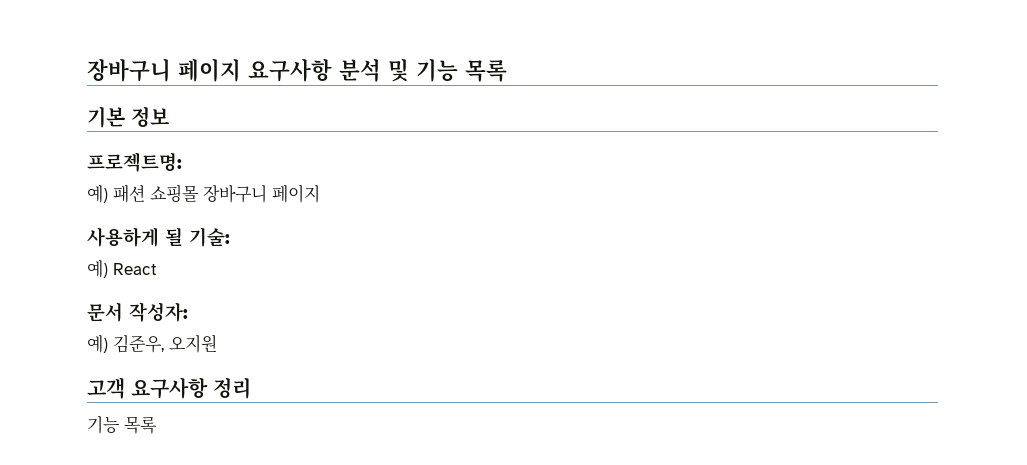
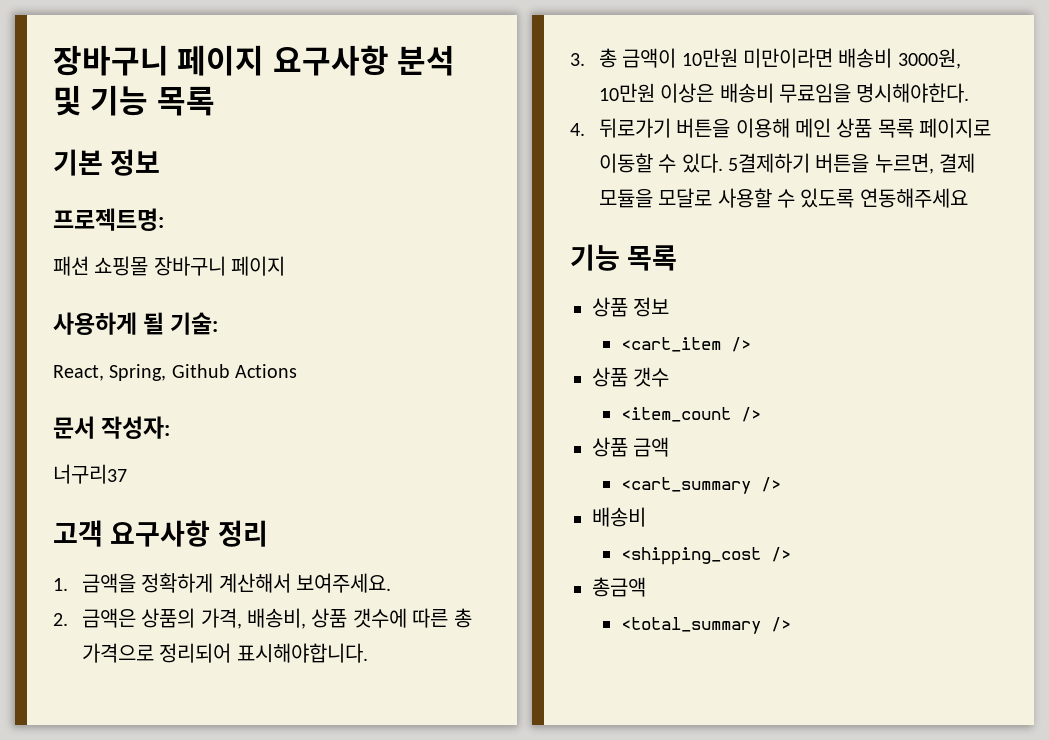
- 예) 패션 쇼핑몰 장바구니 페이지
+ 패션 쇼핑몰 장바구니 페이지
- 예) React
+ React, Spring, Github Actions
- 예) 김준우, 오지원
+ 너구리37
  고객 요구사항 정리
+ 1. 금액을 정확하게 계산해서 보여주세요.
+ 2. 금액은 상품의 가격, 배송비, 상품 갯수에 따른 총 가격으로 정리되어 표시해야합니다.
+ 3. 총 금액이 10만원 미만이라면 배송비 3000원, 10만원 이상은 배송비 무료임을 명시해야한다.
+ 4. 뒤로가기 버튼을 이용해 메인 상품 목록 페이지로 이동할 수 있다. 5결제하기 버튼을 누르면, 결제 모듈을 모달로 사용할 수 있도록 연동해주세요
  기능 목록
+ 상품 정보
+ <cart_item />
+ 상품 갯수
+ <item_count />
+ 상품 금액
+ <cart_summary />
+ 배송비
+ <shipping_cost />
+ 총금액
+ <total_summary />

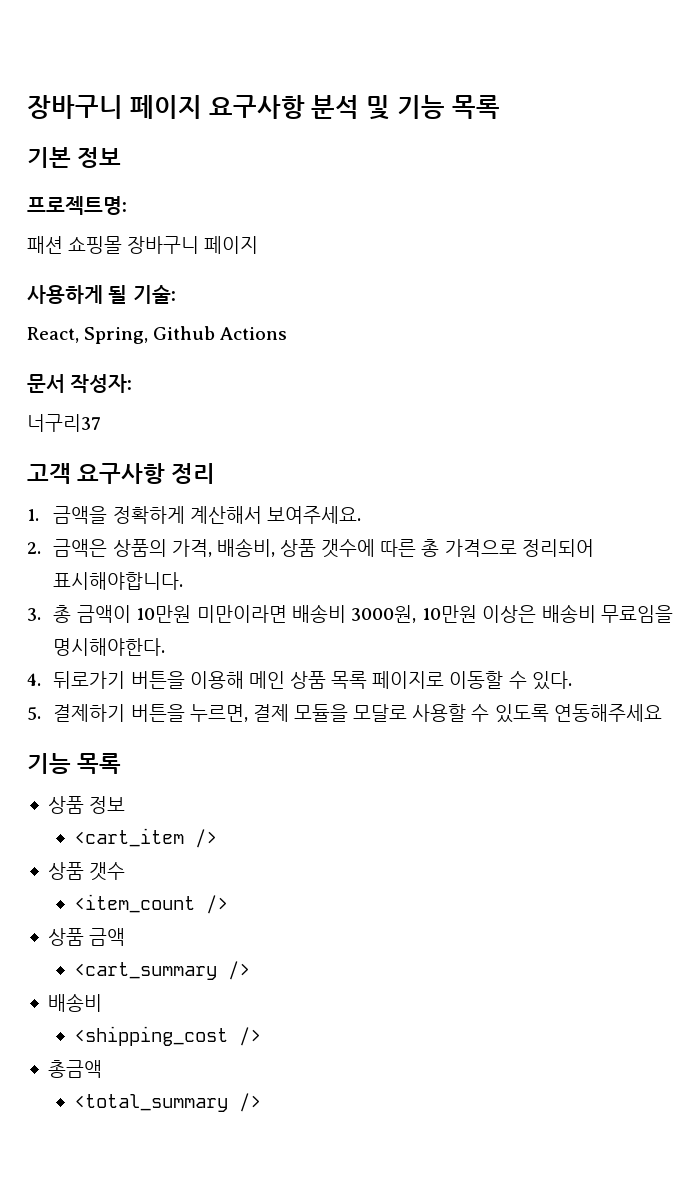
- 4. 뒤로가기 버튼을 이용해 메인 상품 목록 페이지로 이동할 수 있다. 5결제하기 버튼을 누르면, 결제 모듈을 모달로 사용할 수 있도록 연동해주세요
+ 4. 뒤로가기 버튼을 이용해 메인 상품 목록 페이지로 이동할 수 있다.
+ 5. 결제하기 버튼을 누르면, 결제 모듈을 모달로 사용할 수 있도록 연동해주세요

